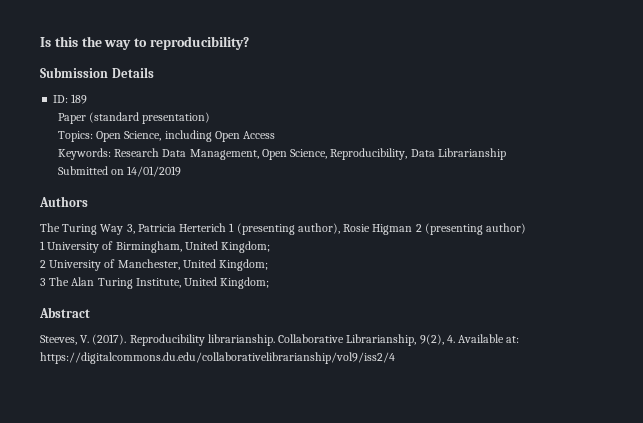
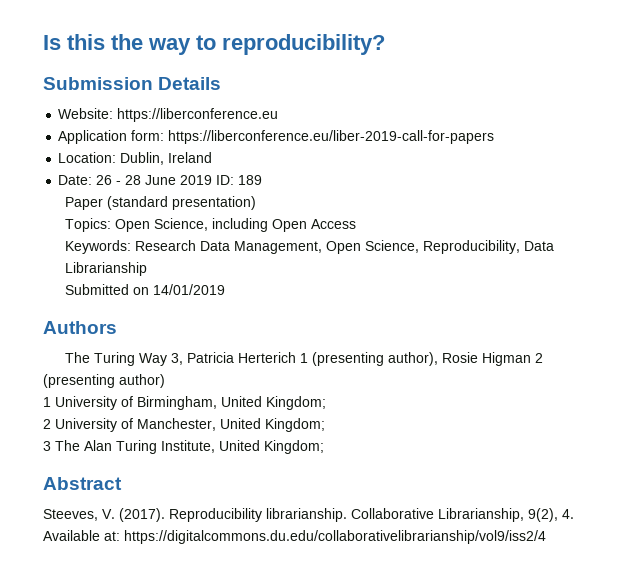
- ID: 189
+ Website: https://liberconference.eu
+ Application form: https://liberconference.eu/liber-2019-call-for-papers
+ Location: Dublin, Ireland
+ Date: 26 - 28 June 2019 ID: 189

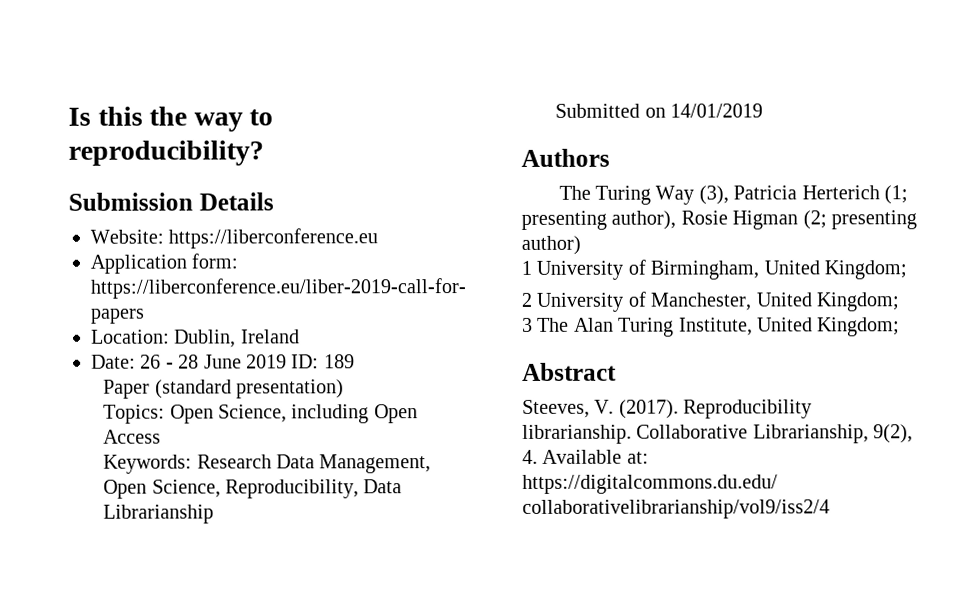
- The Turing Way 3, Patricia Herterich 1 (presenting author), Rosie Higman 2 (presenting author)
+ The Turing Way (3), Patricia Herterich (1; presenting author), Rosie Higman (2; presenting author)

